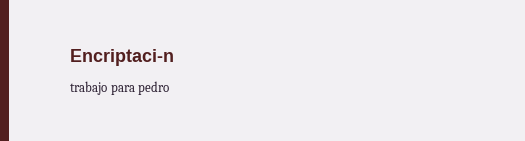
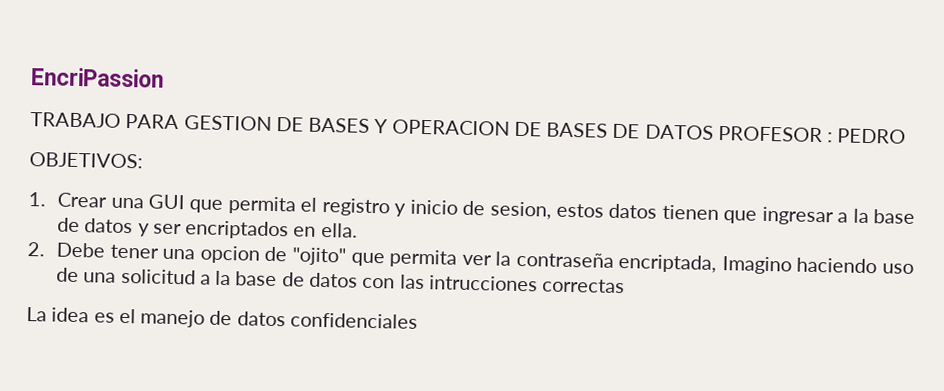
- Encriptaci-n
- trabajo para pedro
+ EncriPassion
+ TRABAJO PARA GESTION DE BASES Y OPERACION DE BASES DE DATOS PROFESOR : PEDRO
+ OBJETIVOS:
+ 1. Crear una GUI que permita el registro y inicio de sesion, estos datos tienen que ingresar a la base de datos y ser encriptados en ella.
+ 2. Debe tener una opcion de "ojito" que permita ver la contraseña encriptada, Imagino haciendo uso de una solicitud a la base de datos con las intrucciones correctas
+ La idea es el manejo de datos confidenciales

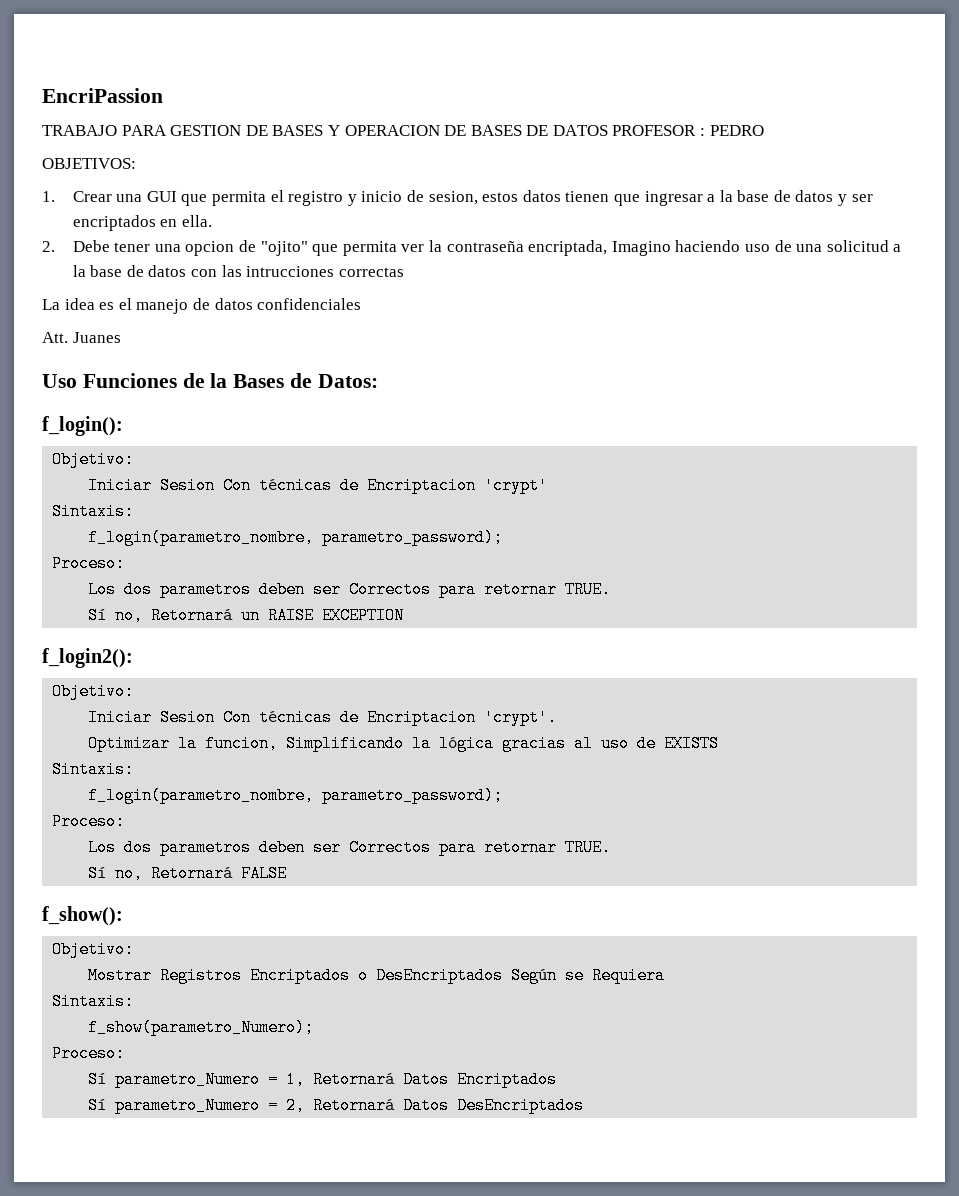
+ Att. Juanes
+ Uso Funciones de la Bases de Datos:
+ f_login():
+ Objetivo:
+ Iniciar Sesion Con técnicas de Encriptacion 'crypt'
+ Sintaxis:
+ f_login(parametro_nombre, parametro_password);
+ Proceso:
+ Los dos parametros deben ser Correctos para retornar TRUE.
+ Sí no, Retornará un RAISE EXCEPTION
+ f_login2():
+ Objetivo:
+ Iniciar Sesion Con técnicas de Encriptacion 'crypt'.
+ Optimizar la funcion, Simplificando la lógica gracias al uso de EXISTS
+ Sintaxis:
+ f_login(parametro_nombre, parametro_password);
+ Proceso:
+ Los dos parametros deben ser Correctos para retornar TRUE.
+ Sí no, Retornará FALSE
+ f_show():
+ Objetivo:
+ Mostrar Registros Encriptados o DesEncriptados Según se Requiera
+ Sintaxis:
+ f_show(parametro_Numero);
+ Proceso:
+ Sí parametro_Numero = 1, Retornará Datos Encriptados
+ Sí parametro_Numero = 2, Retornará Datos DesEncriptados

